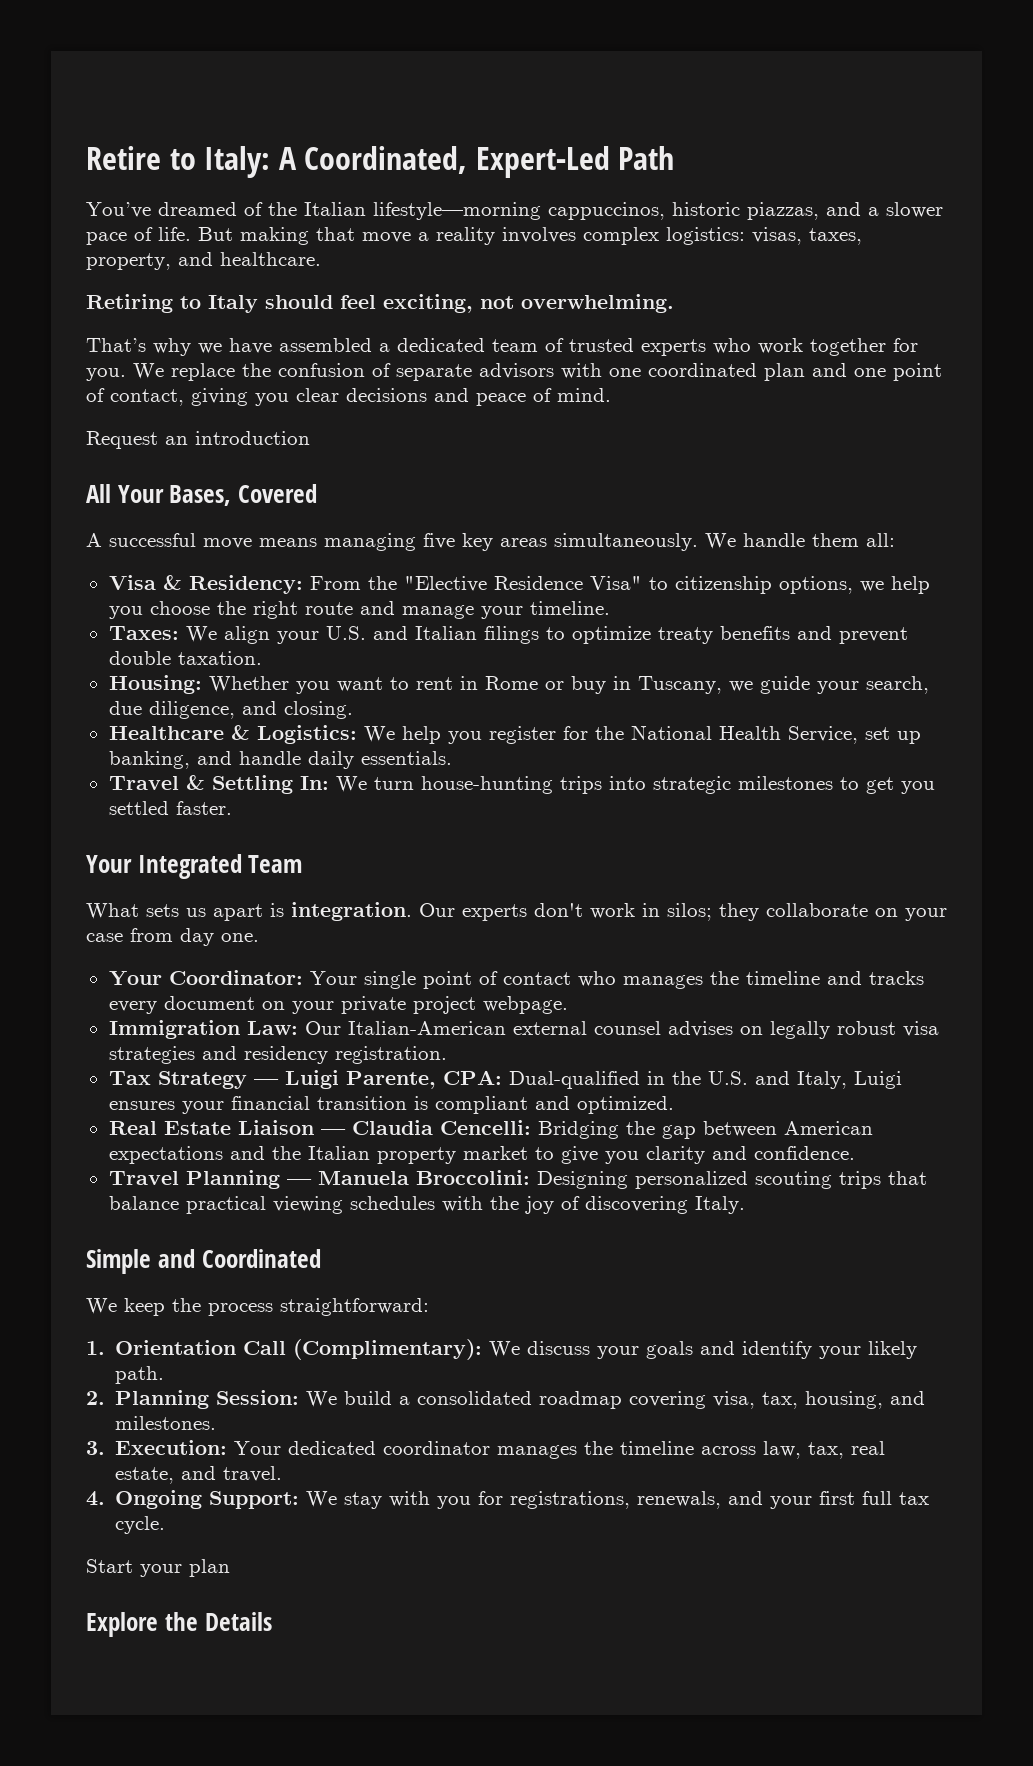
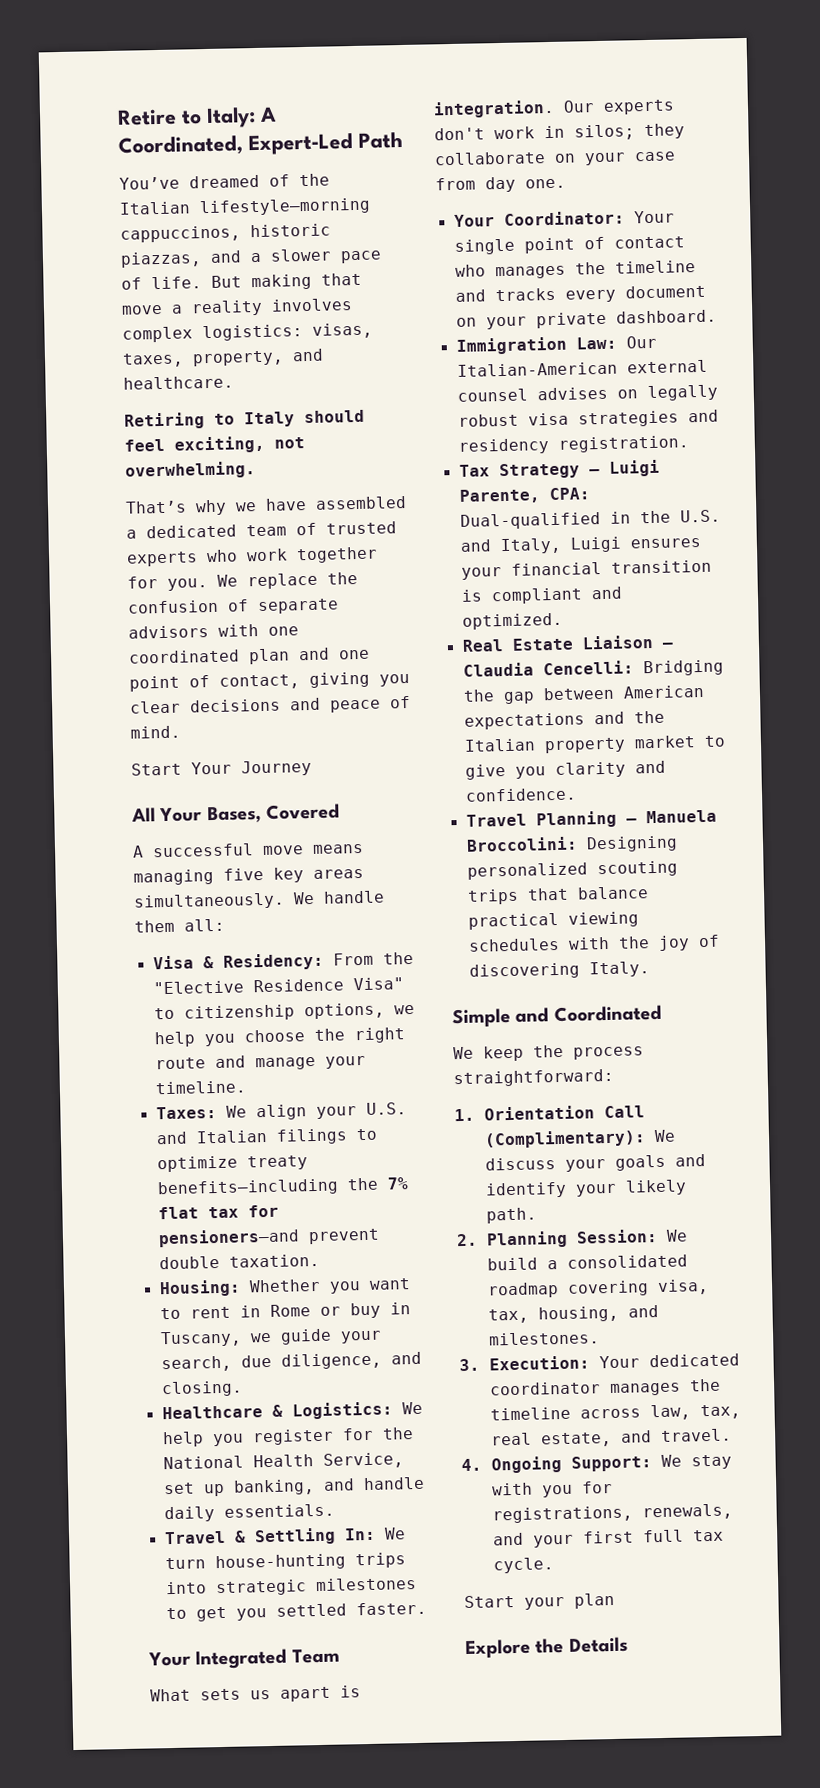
- Request an introduction
+ Start Your Journey
- Taxes: We align your U.S. and Italian filings to optimize treaty benefits and prevent double taxation.
+ Taxes: We align your U.S. and Italian filings to optimize treaty benefits—including the 7% flat tax for pensioners—and prevent double taxation.
- Your Coordinator: Your single point of contact who manages the timeline and tracks every document on your private project webpage.
+ Your Coordinator: Your single point of contact who manages the timeline and tracks every document on your private dashboard.

